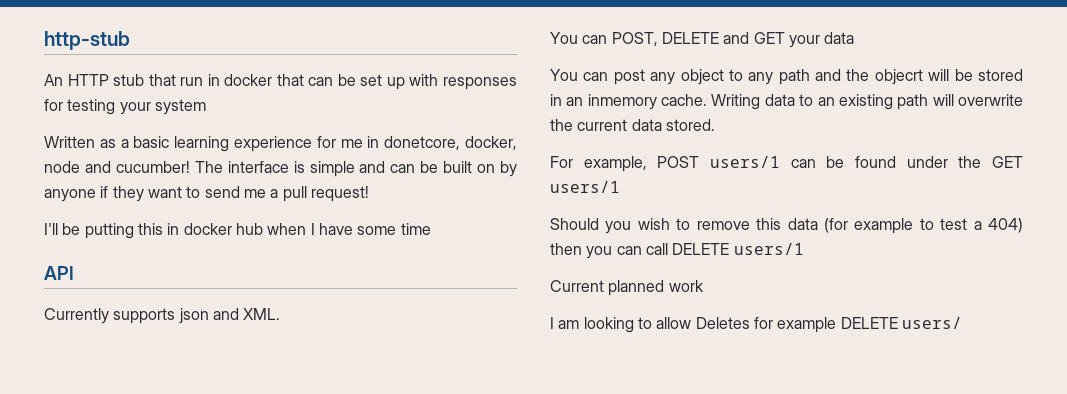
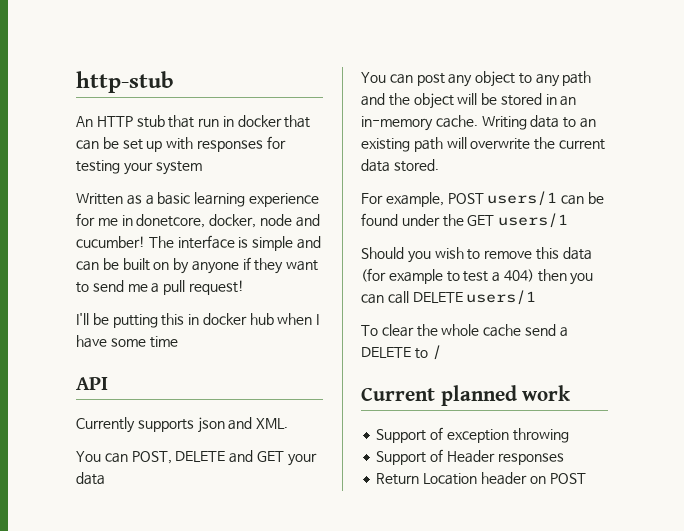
- You can post any object to any path and the objecrt will be stored in an inmemory cache.
+ You can post any object to any path and the object will be stored in an in-memory cache.
+ To clear the whole cache send a DELETE to /
  Current planned work
- I am looking to allow Deletes for example DELETE users/
+ Support of exception throwing
+ Support of Header responses
+ Return Location header on POST

